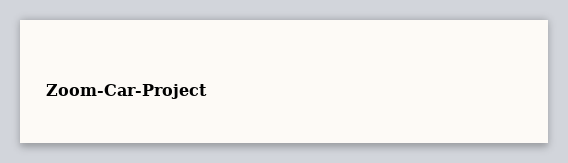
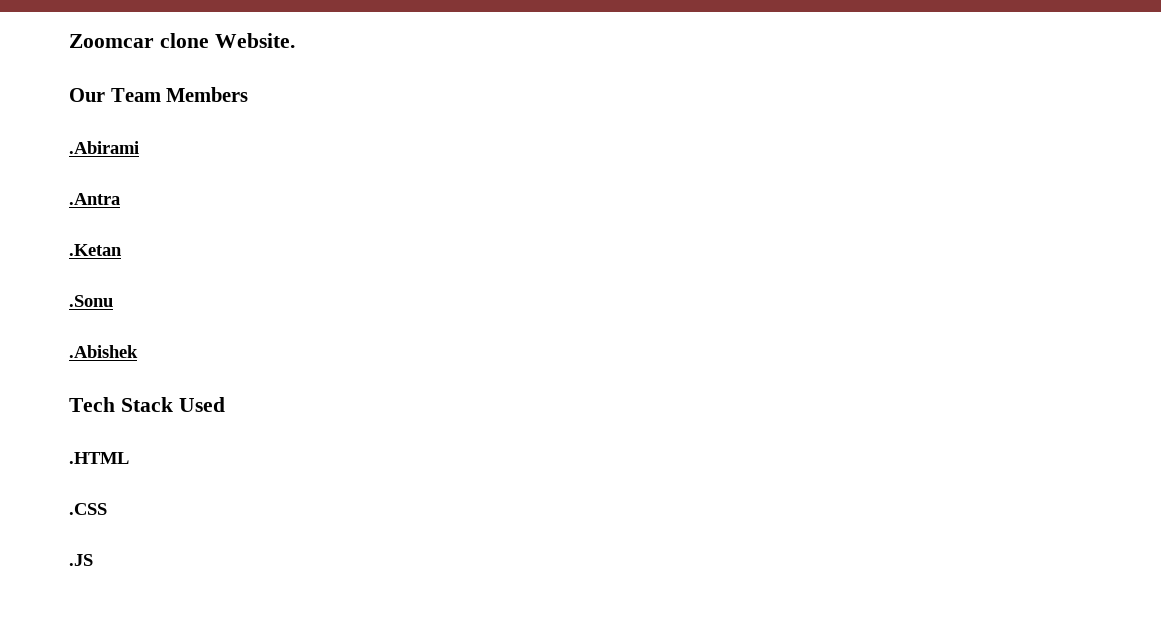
- Zoom-Car-Project
+ Zoomcar clone Website.
+ Our Team Members
+ .Abirami
+ .Antra
+ .Ketan
+ .Sonu
+ .Abishek
+ Tech Stack Used
+ .HTML
+ .CSS
+ .JS

